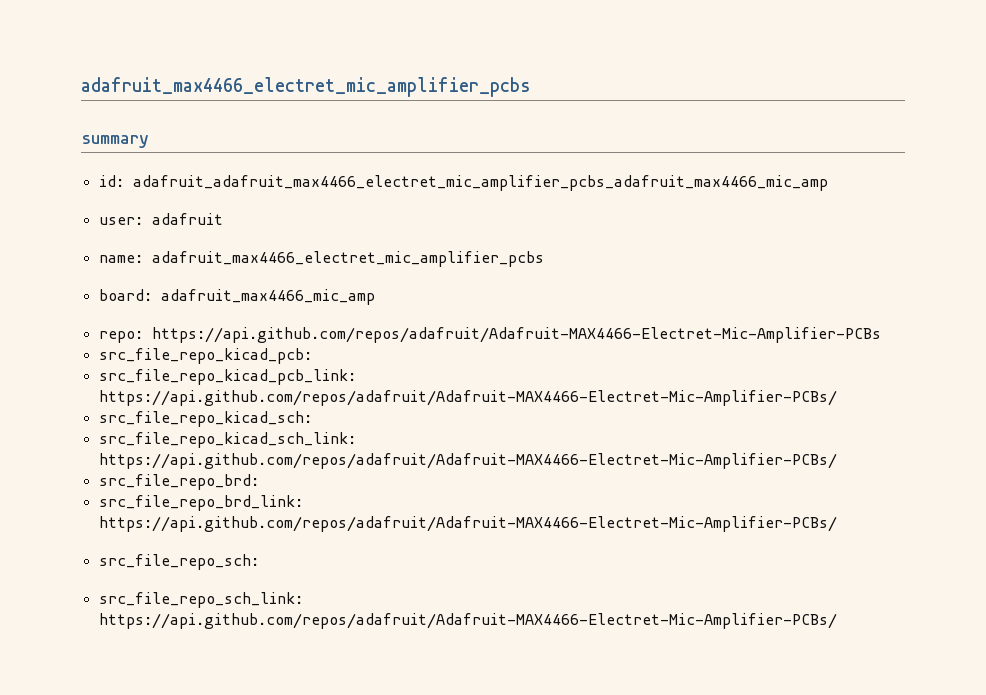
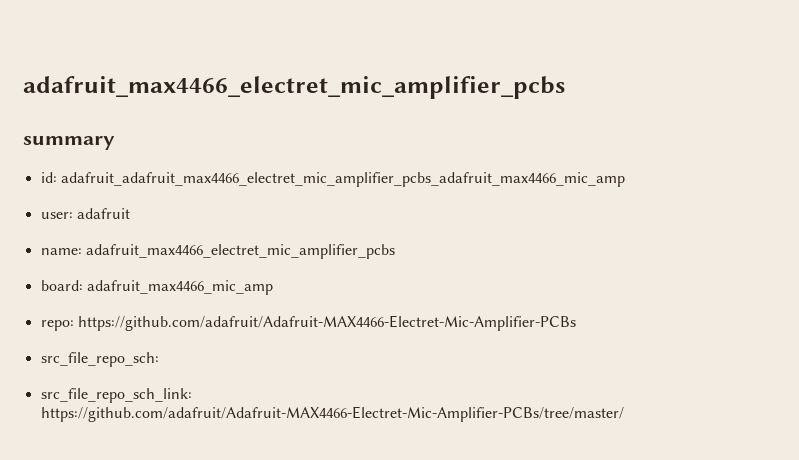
- repo: https://api.github.com/repos/adafruit/Adafruit-MAX4466-Electret-Mic-Amplifier-PCBs
- src_file_repo_kicad_pcb:
- src_file_repo_kicad_pcb_link: https://api.github.com/repos/adafruit/Adafruit-MAX4466-Electret-Mic-Amplifier-PCBs/
- src_file_repo_kicad_sch:
- src_file_repo_kicad_sch_link: https://api.github.com/repos/adafruit/Adafruit-MAX4466-Electret-Mic-Amplifier-PCBs/
- src_file_repo_brd:
- src_file_repo_brd_link: https://api.github.com/repos/adafruit/Adafruit-MAX4466-Electret-Mic-Amplifier-PCBs/
+ repo: https://github.com/adafruit/Adafruit-MAX4466-Electret-Mic-Amplifier-PCBs
- src_file_repo_sch_link: https://api.github.com/repos/adafruit/Adafruit-MAX4466-Electret-Mic-Amplifier-PCBs/
+ src_file_repo_sch_link: https://github.com/adafruit/Adafruit-MAX4466-Electret-Mic-Amplifier-PCBs/tree/master/

